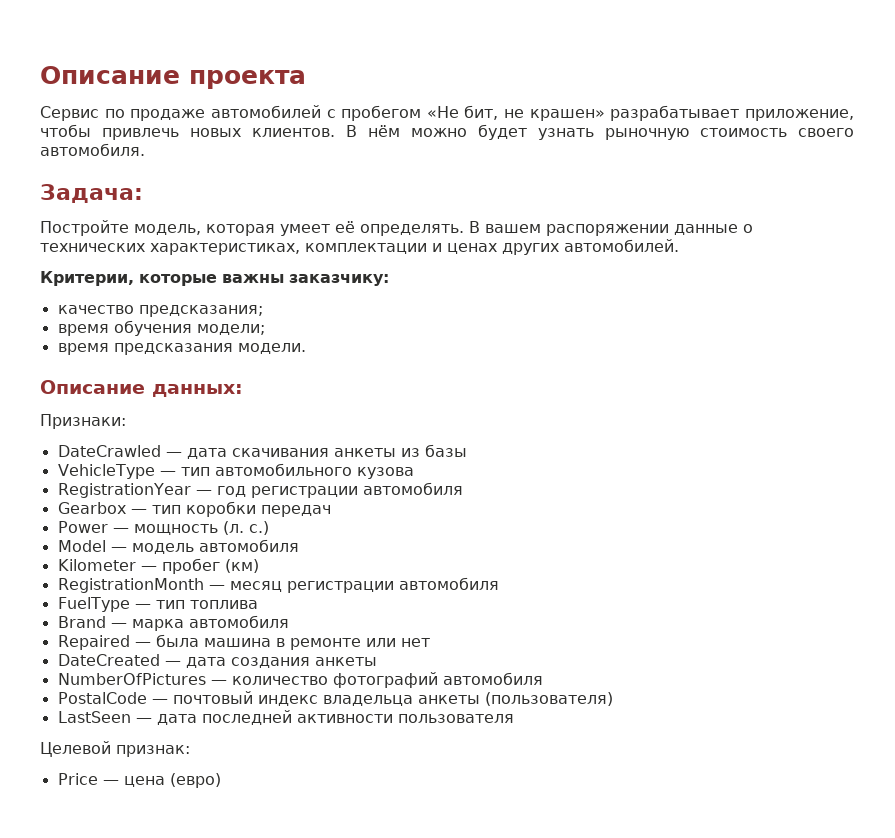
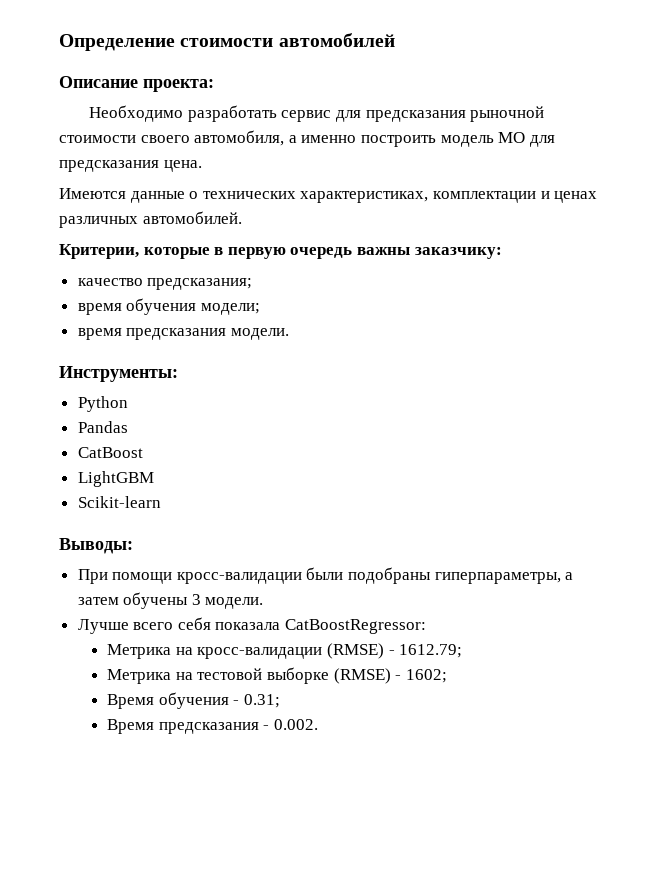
- Описание проекта
- Сервис по продаже автомобилей с пробегом «Не бит, не крашен» разрабатывает приложение, чтобы привлечь новых клиентов. В нём можно будет узнать рыночную стоимость своего автомобиля.
- Задача:
- Постройте модель, которая умеет её определять. В вашем распоряжении данные о технических характеристиках, комплектации и ценах других автомобилей.
+ Определение стоимости автомобилей
+ Описание проекта:
+ Необходимо разработать сервис для предсказания рыночной стоимости своего автомобиля, а именно построить модель МО для предсказания цена.
+ Имеются данные о технических характеристиках, комплектации и ценах различных автомобилей.
- Критерии, которые важны заказчику:
+ Критерии, которые в первую очередь важны заказчику:
- Описание данных:
- Признаки:
- DateCrawled — дата скачивания анкеты из базы
- VehicleType — тип автомобильного кузова
- RegistrationYear — год регистрации автомобиля
- Gearbox — тип коробки передач
- Power — мощность (л. с.)
- Model — модель автомобиля
- Kilometer — пробег (км)
- RegistrationMonth — месяц регистрации автомобиля
- FuelType — тип топлива
- Brand — марка автомобиля
- Repaired — была машина в ремонте или нет
- DateCreated — дата создания анкеты
- NumberOfPictures — количество фотографий автомобиля
- PostalCode — почтовый индекс владельца анкеты (пользователя)
- LastSeen — дата последней активности пользователя
- Целевой признак:
- Price — цена (евро)
+ Инструменты:
+ Python
+ Pandas
+ CatBoost
+ LightGBM
+ Scikit-learn
+ Выводы:
+ При помощи кросс-валидации были подобраны гиперпараметры, а затем обучены 3 модели.
+ Лучше всего себя показала CatBoostRegressor:
+ Метрика на кросс-валидации (RMSE) - 1612.79;
+ Метрика на тестовой выборке (RMSE) - 1602;
+ Время обучения - 0.31;
+ Время предсказания - 0.002.

